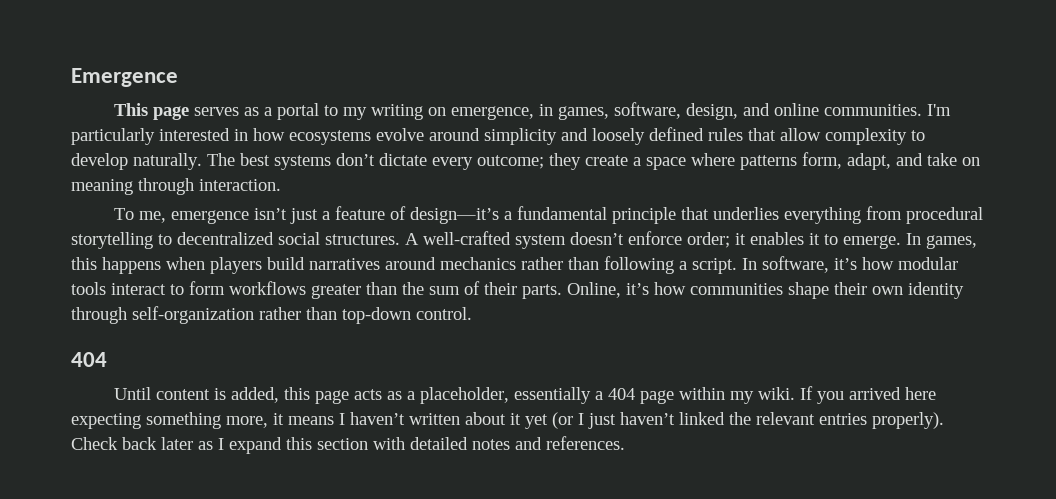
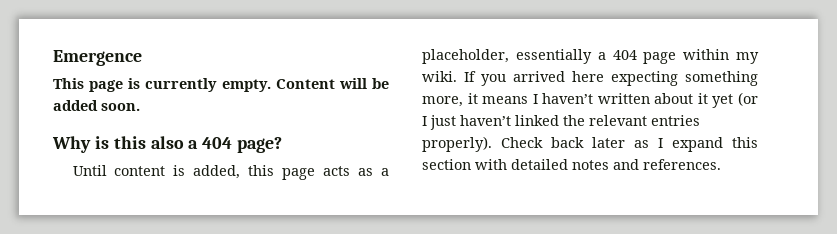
- This page serves as a portal to my writing on emergence, in games, software, design, and online communities. I'm particularly interested in how ecosystems evolve around simplicity and loosely defined rules that allow complexity to develop naturally. The best systems don’t dictate every outcome; they create a space where patterns form, adapt, and take on meaning through interaction.
- To me, emergence isn’t just a feature of design—it’s a fundamental principle that underlies everything from procedural storytelling to decentralized social structures. A well-crafted system doesn’t enforce order; it enables it to emerge. In games, this happens when players build narratives around mechanics rather than following a script. In software, it’s how modular tools interact to form workflows greater than the sum of their parts. Online, it’s how communities shape their own identity through self-organization rather than top-down control.
- 404
+ This page is currently empty. Content will be added soon.
+ Why is this also a 404 page?

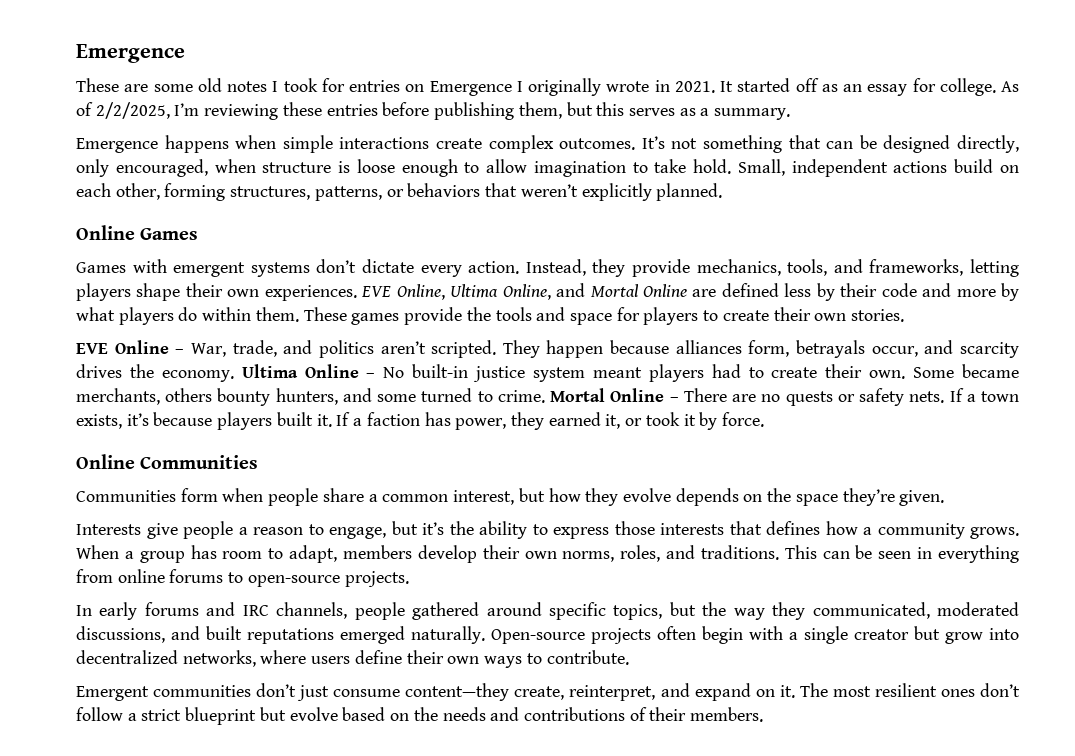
- This page is currently empty. Content will be added soon.
- Why is this also a 404 page?
- Until content is added, this page acts as a placeholder, essentially a 404 page within my wiki. If you arrived here expecting something more, it means I haven’t written about it yet (or I just haven’t linked the relevant entries properly). Check back later as I expand this section with detailed notes and references.
+ These are some old notes I took for entries on Emergence I originally wrote in 2021. It started off as an essay for college. As of 2/2/2025, I’m reviewing these entries before publishing them, but this serves as a summary.
+ Emergence happens when simple interactions create complex outcomes. It’s not something that can be designed directly, only encouraged, when structure is loose enough to allow imagination to take hold. Small, independent actions build on each other, forming structures, patterns, or behaviors that weren’t explicitly planned.
+ Online Games
+ Games with emergent systems don’t dictate every action. Instead, they provide mechanics, tools, and frameworks, letting players shape their own experiences. EVE Online, Ultima Online, and Mortal Online are defined less by their code and more by what players do within them. These games provide the tools and space for players to create their own stories.
+ EVE Online – War, trade, and politics aren’t scripted. They happen because alliances form, betrayals occur, and scarcity drives the economy. Ultima Online – No built-in justice system meant players had to create their own. Some became merchants, others bounty hunters, and some turned to crime. Mortal Online – There are no quests or safety nets. If a town exists, it’s because players built it. If a faction has power, they earned it, or took it by force.
+ Online Communities
+ Communities form when people share a common interest, but how they evolve depends on the space they’re given.
+ Interests give people a reason to engage, but it’s the ability to express those interests that defines how a community grows. When a group has room to adapt, members develop their own norms, roles, and traditions. This can be seen in everything from online forums to open-source projects.
+ In early forums and IRC channels, people gathered around specific topics, but the way they communicated, moderated discussions, and built reputations emerged naturally. Open-source projects often begin with a single creator but grow into decentralized networks, where users define their own ways to contribute.
+ Emergent communities don’t just consume content—they create, reinterpret, and expand on it. The most resilient ones don’t follow a strict blueprint but evolve based on the needs and contributions of their members.

